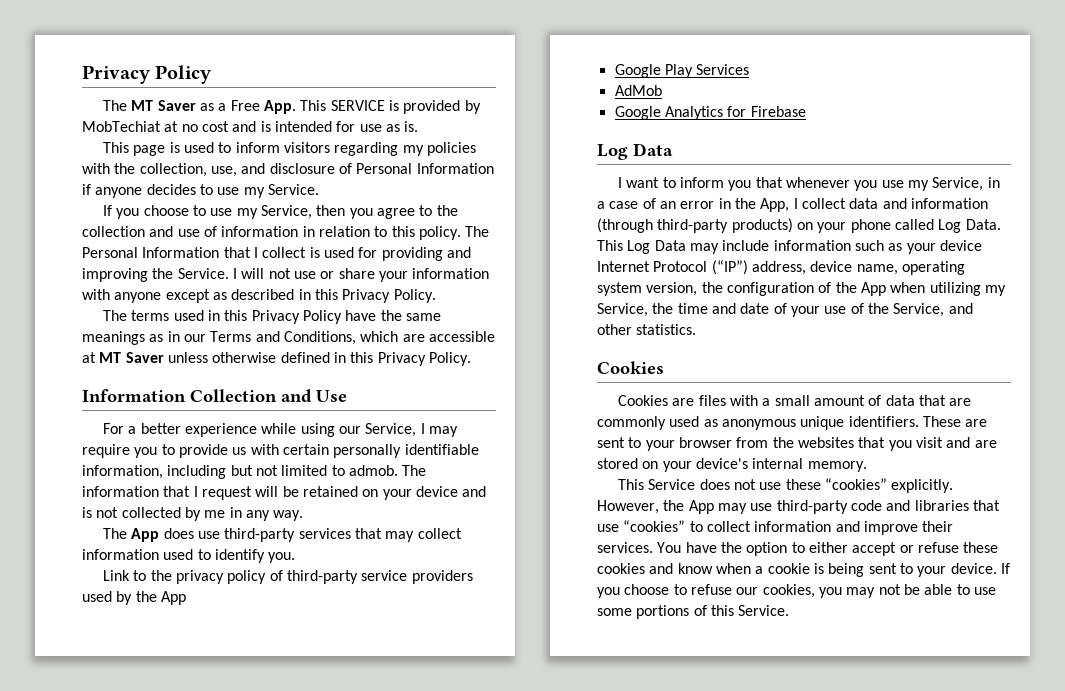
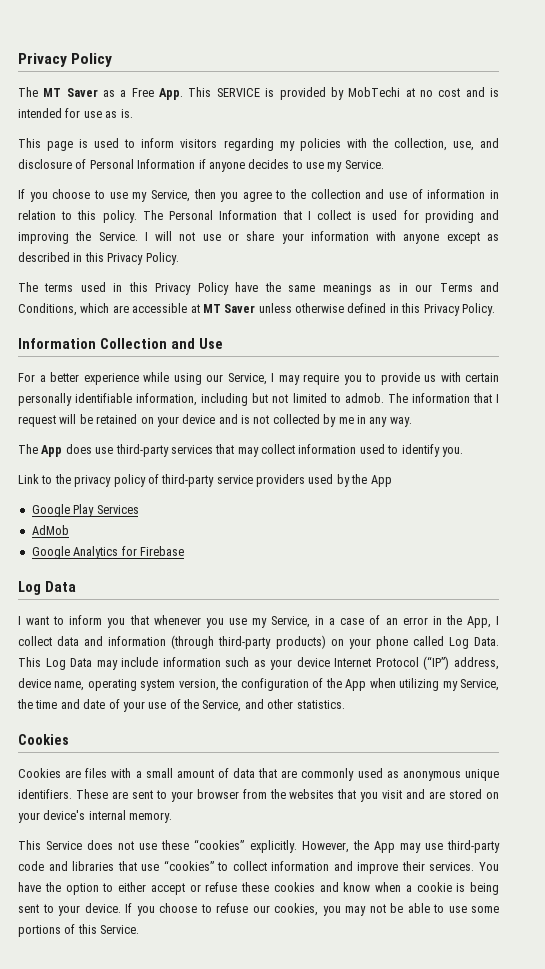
- The MT Saver as a Free App. This SERVICE is provided by MobTechiat at no cost and is intended for use as is.
+ The MT Saver as a Free App. This SERVICE is provided by MobTechi at no cost and is intended for use as is.

